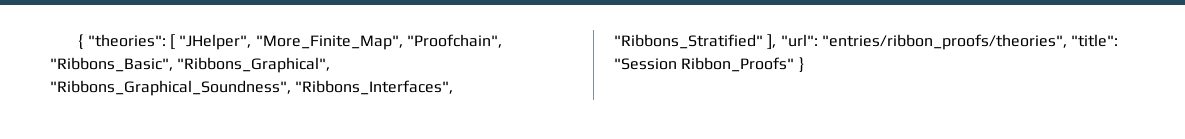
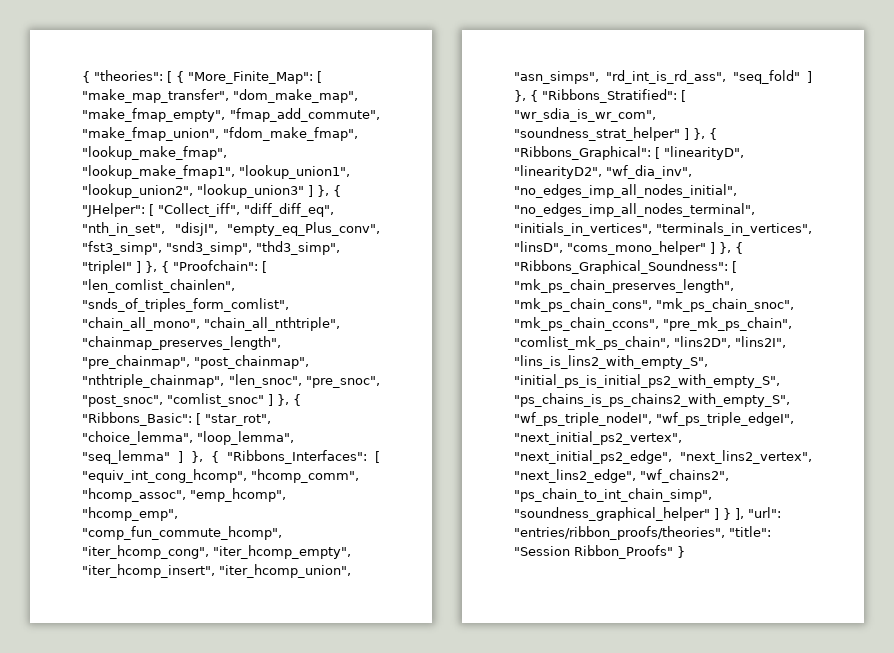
- { "theories": [ "JHelper", "More_Finite_Map", "Proofchain", "Ribbons_Basic", "Ribbons_Graphical", "Ribbons_Graphical_Soundness", "Ribbons_Interfaces", "Ribbons_Stratified" ], "url": "entries/ribbon_proofs/theories", "title": "Session Ribbon_Proofs" }
+ { "theories": [ { "More_Finite_Map": [ "make_map_transfer", "dom_make_map", "make_fmap_empty", "fmap_add_commute", "make_fmap_union", "fdom_make_fmap", "lookup_make_fmap", "lookup_make_fmap1", "lookup_union1", "lookup_union2", "lookup_union3" ] }, { "JHelper": [ "Collect_iff", "diff_diff_eq", "nth_in_set", "disjI", "empty_eq_Plus_conv", "fst3_simp", "snd3_simp", "thd3_simp", "tripleI" ] }, { "Proofchain": [ "len_comlist_chainlen", "snds_of_triples_form_comlist", "chain_all_mono", "chain_all_nthtriple", "chainmap_preserves_length", "pre_chainmap", "post_chainmap", "nthtriple_chainmap", "len_snoc", "pre_snoc", "post_snoc", "comlist_snoc" ] }, { "Ribbons_Basic": [ "star_rot", "choice_lemma", "loop_lemma", "seq_lemma" ] }, { "Ribbons_Interfaces": [ "equiv_int_cong_hcomp", "hcomp_comm", "hcomp_assoc", "emp_hcomp", "hcomp_emp", "comp_fun_commute_hcomp", "iter_hcomp_cong", "iter_hcomp_empty", "iter_hcomp_insert", "iter_hcomp_union", "asn_simps", "rd_int_is_rd_ass", "seq_fold" ] }, { "Ribbons_Stratified": [ "wr_sdia_is_wr_com", "soundness_strat_helper" ] }, { "Ribbons_Graphical": [ "linearityD", "linearityD2", "wf_dia_inv", "no_edges_imp_all_nodes_initial", "no_edges_imp_all_nodes_terminal", "initials_in_vertices", "terminals_in_vertices", "linsD", "coms_mono_helper" ] }, { "Ribbons_Graphical_Soundness": [ "mk_ps_chain_preserves_length", "mk_ps_chain_cons", "mk_ps_chain_snoc", "mk_ps_chain_ccons", "pre_mk_ps_chain", "comlist_mk_ps_chain", "lins2D", "lins2I", "lins_is_lins2_with_empty_S", "initial_ps_is_initial_ps2_with_empty_S", "ps_chains_is_ps_chains2_with_empty_S", "wf_ps_triple_nodeI", "wf_ps_triple_edgeI", "next_initial_ps2_vertex", "next_initial_ps2_edge", "next_lins2_vertex", "next_lins2_edge", "wf_chains2", "ps_chain_to_int_chain_simp", "soundness_graphical_helper" ] } ], "url": "entries/ribbon_proofs/theories", "title": "Session Ribbon_Proofs" }

